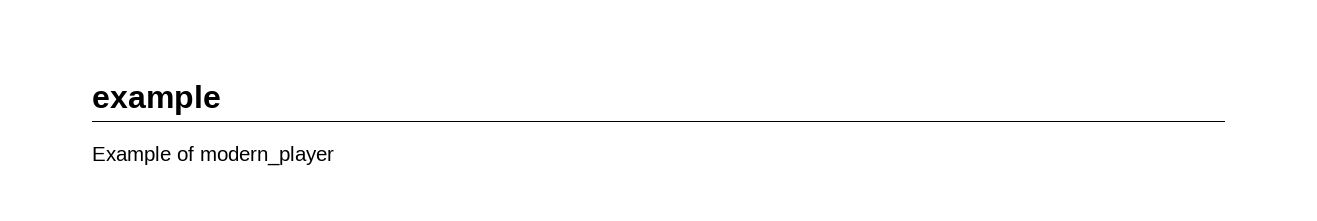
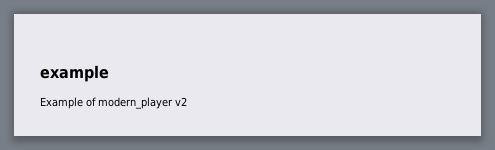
- Example of modern_player
+ Example of modern_player v2

